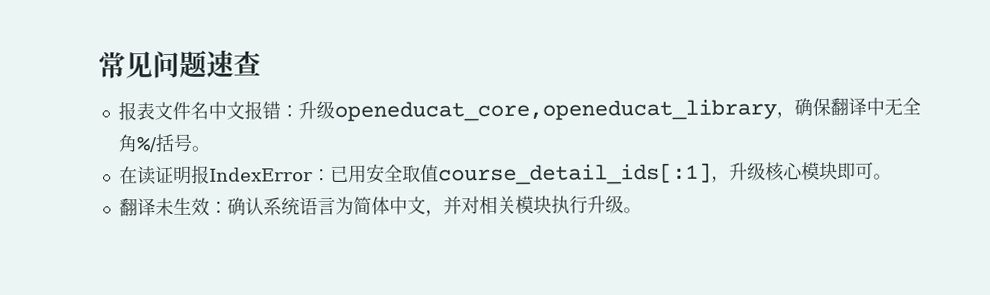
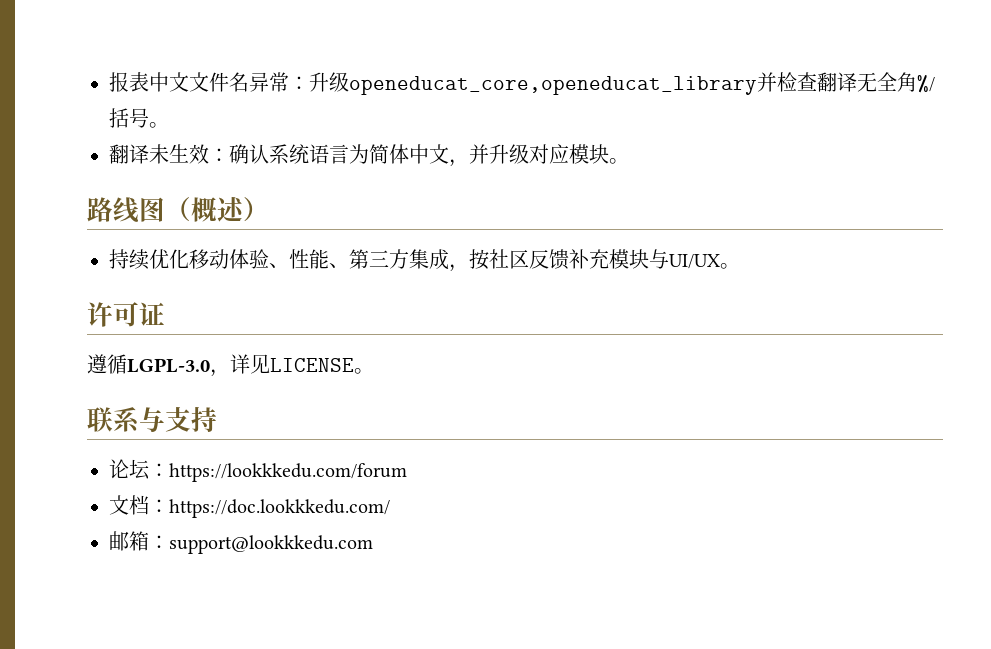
- 常见问题速查
- 报表文件名中文报错：升级openeducat_core,openeducat_library，确保翻译中无全角%/括号。
- 在读证明报IndexError：已用安全取值course_detail_ids[:1]，升级核心模块即可。
+ 报表中文文件名异常：升级openeducat_core,openeducat_library并检查翻译无全角%/括号。
- 翻译未生效：确认系统语言为简体中文，并对相关模块执行升级。
+ 翻译未生效：确认系统语言为简体中文，并升级对应模块。
+ 路线图（概述）
+ 持续优化移动体验、性能、第三方集成，按社区反馈补充模块与UI/UX。
+ 许可证
+ 遵循LGPL-3.0，详见LICENSE。
+ 联系与支持
+ 论坛：https://lookkkedu.com/forum
+ 文档：https://doc.lookkkedu.com/
+ 邮箱：support@lookkkedu.com

